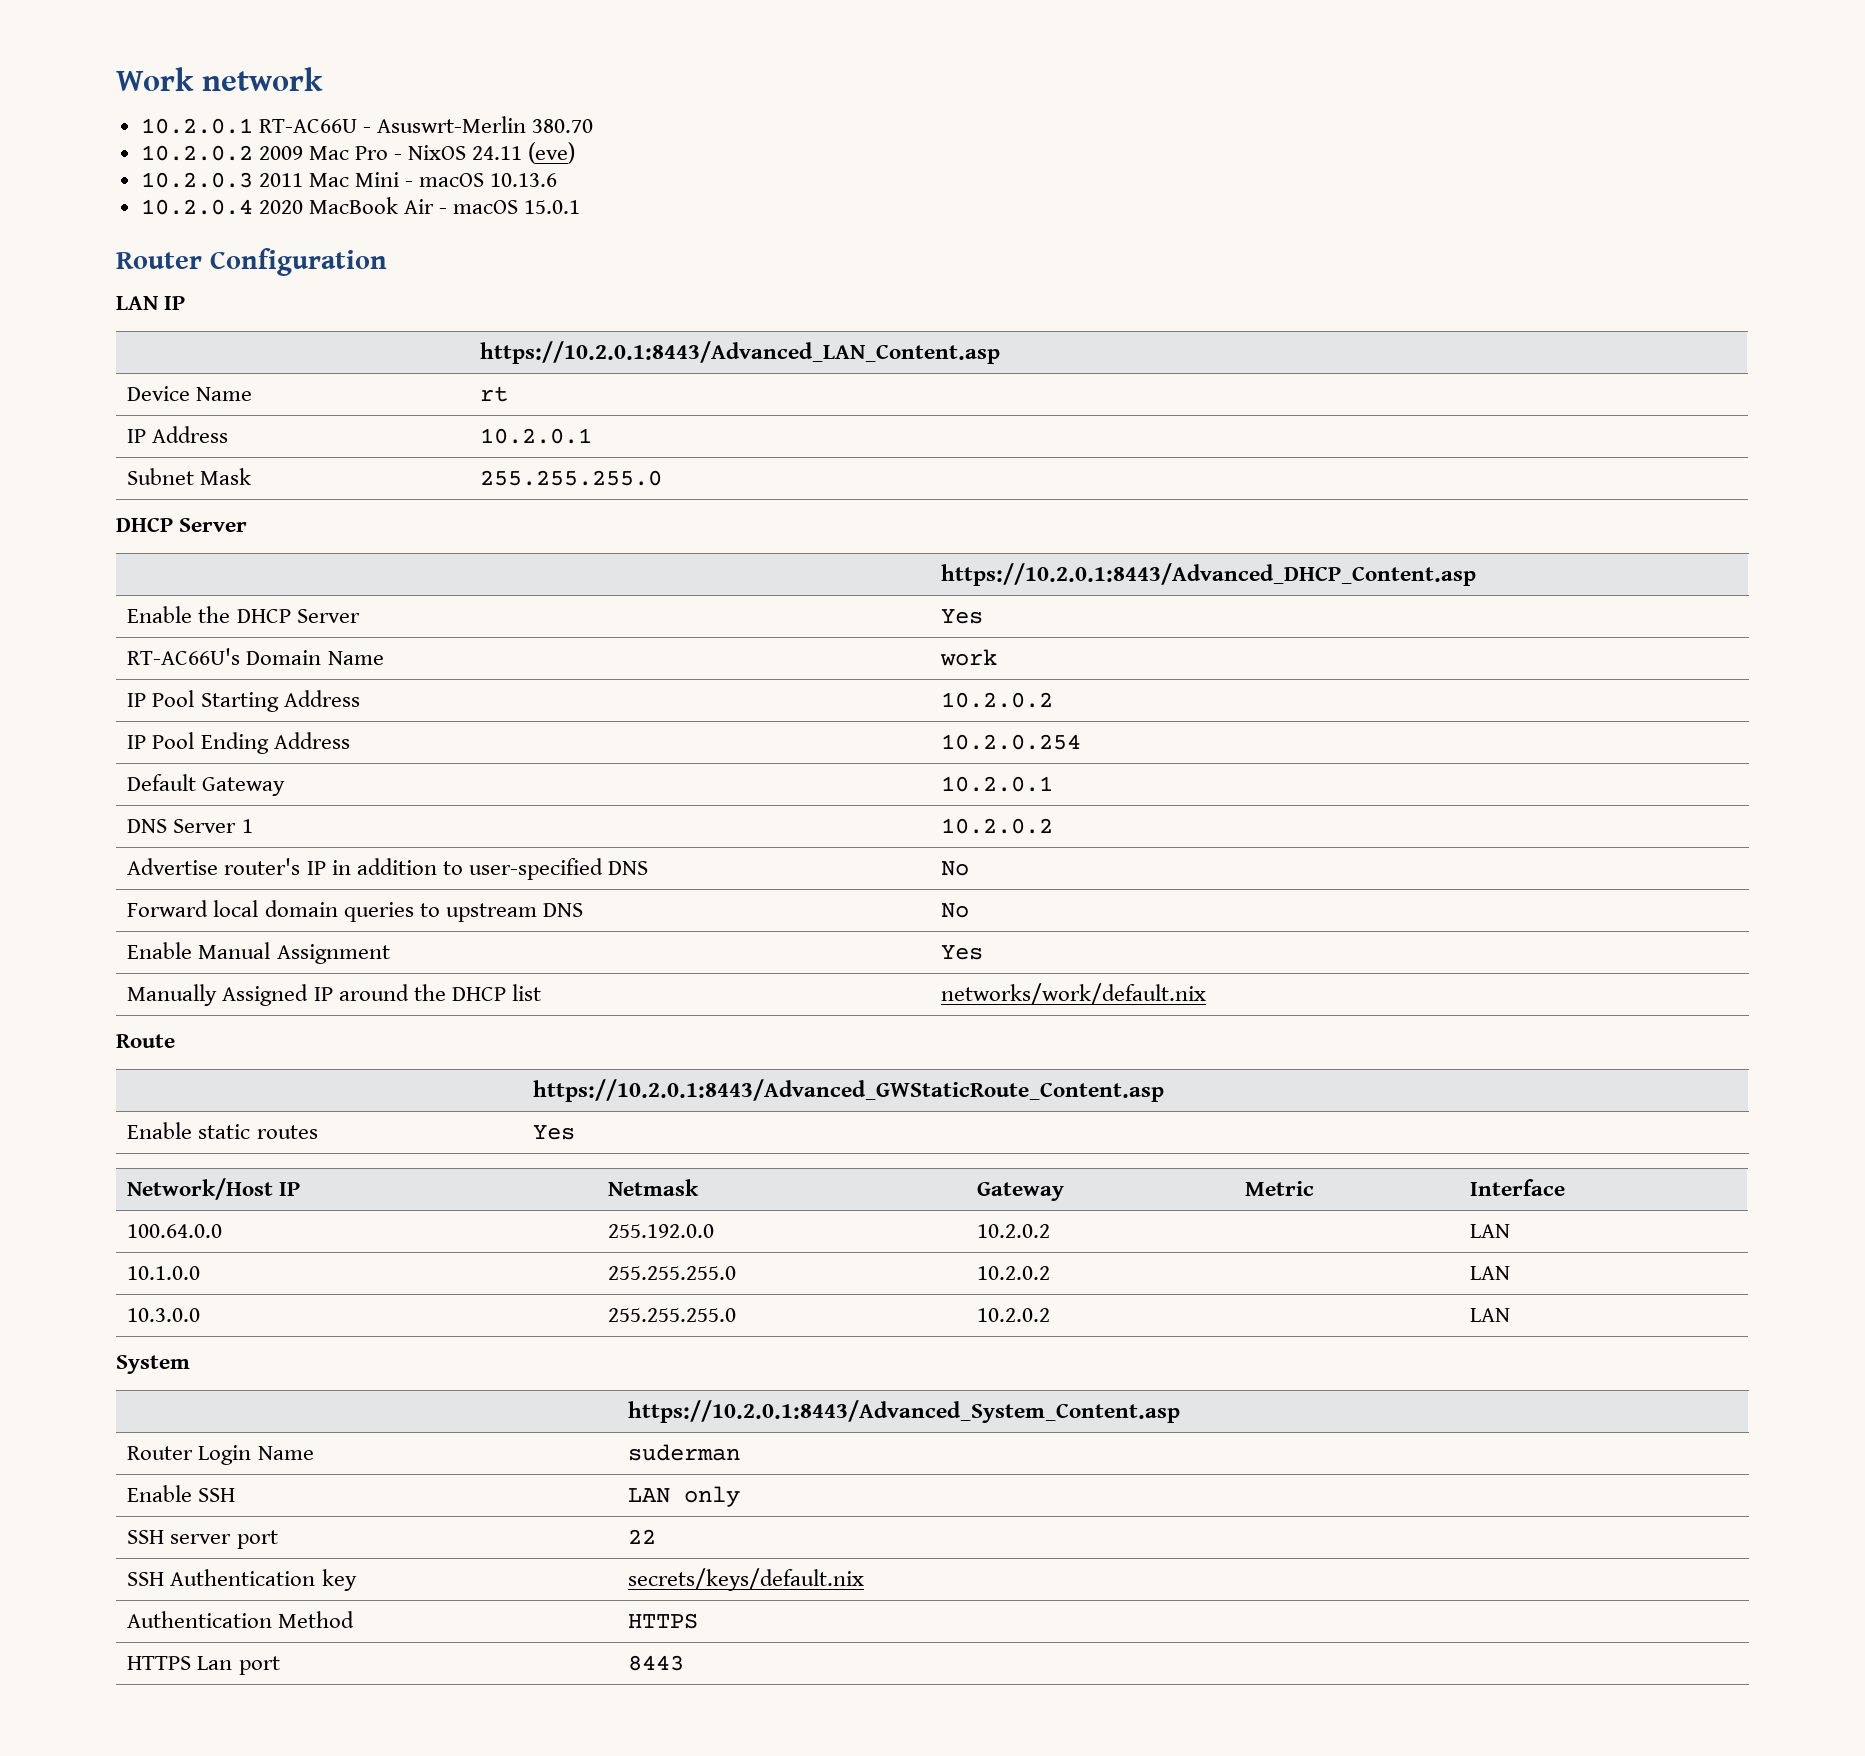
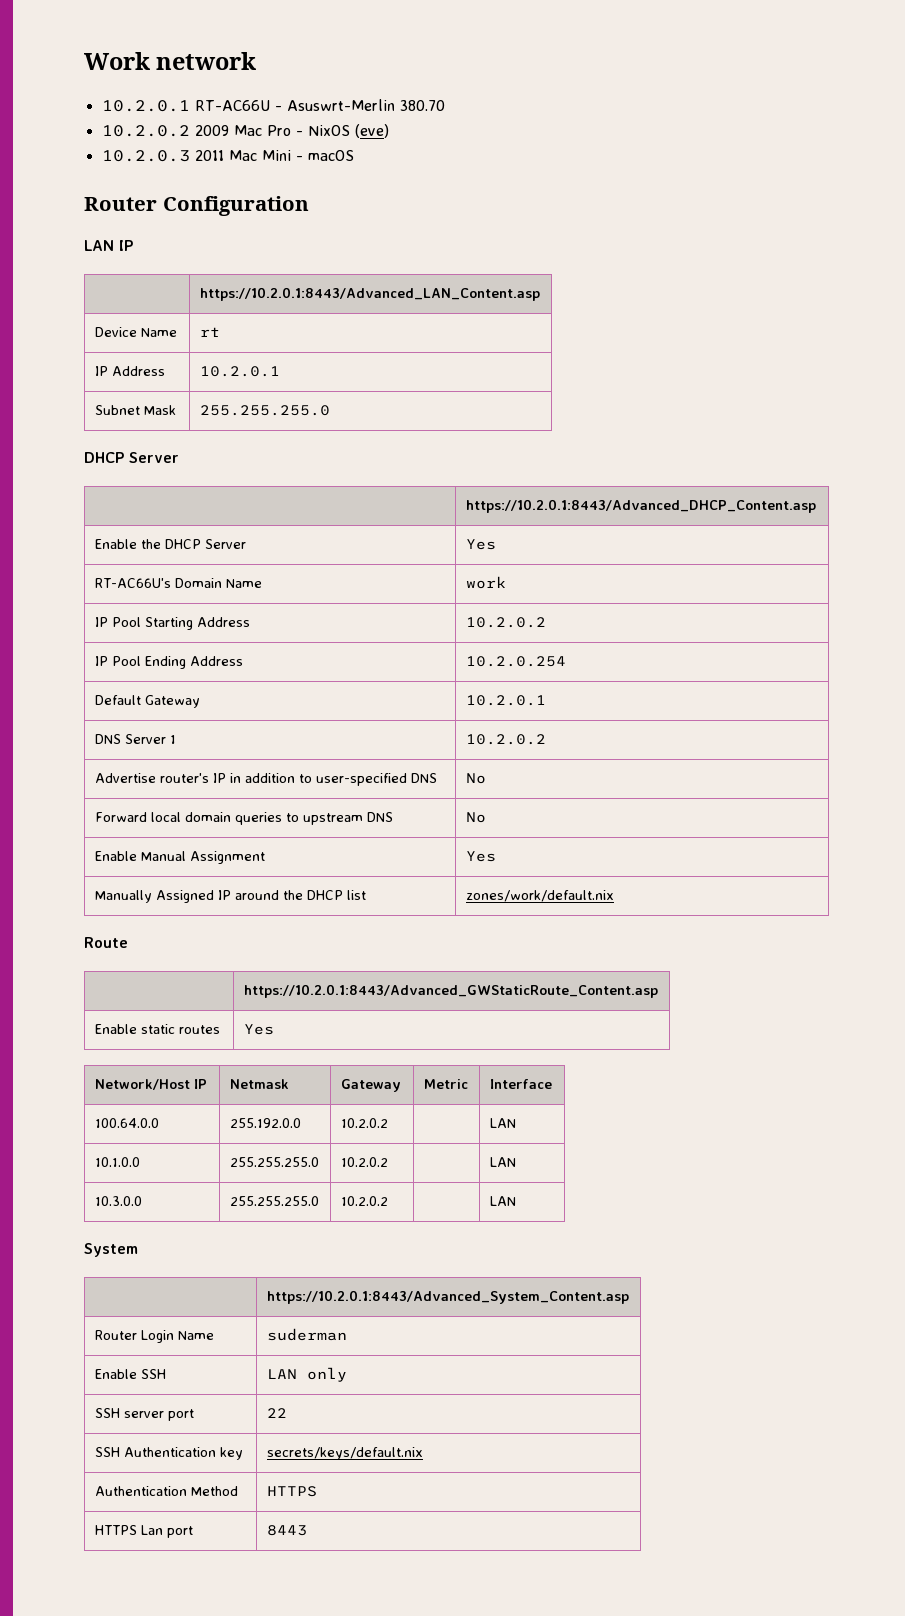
- 10.2.0.2 2009 Mac Pro - NixOS 24.11 (eve)
+ 10.2.0.2 2009 Mac Pro - NixOS (eve)
- 10.2.0.3 2011 Mac Mini - macOS 10.13.6
- 10.2.0.4 2020 MacBook Air - macOS 15.0.1
+ 10.2.0.3 2011 Mac Mini - macOS
- Manually Assigned IP around the DHCP list | networks/work/default.nix
+ Manually Assigned IP around the DHCP list | zones/work/default.nix

